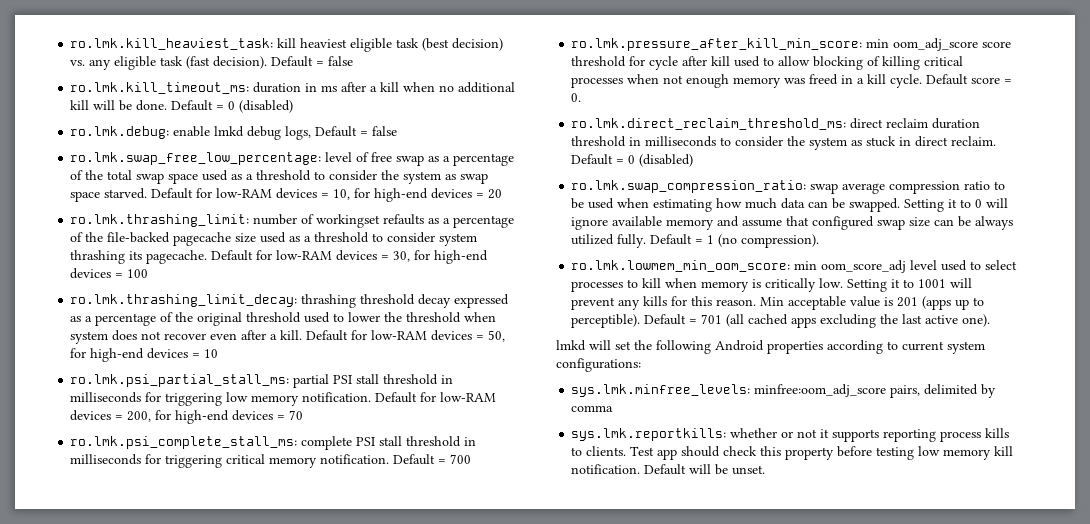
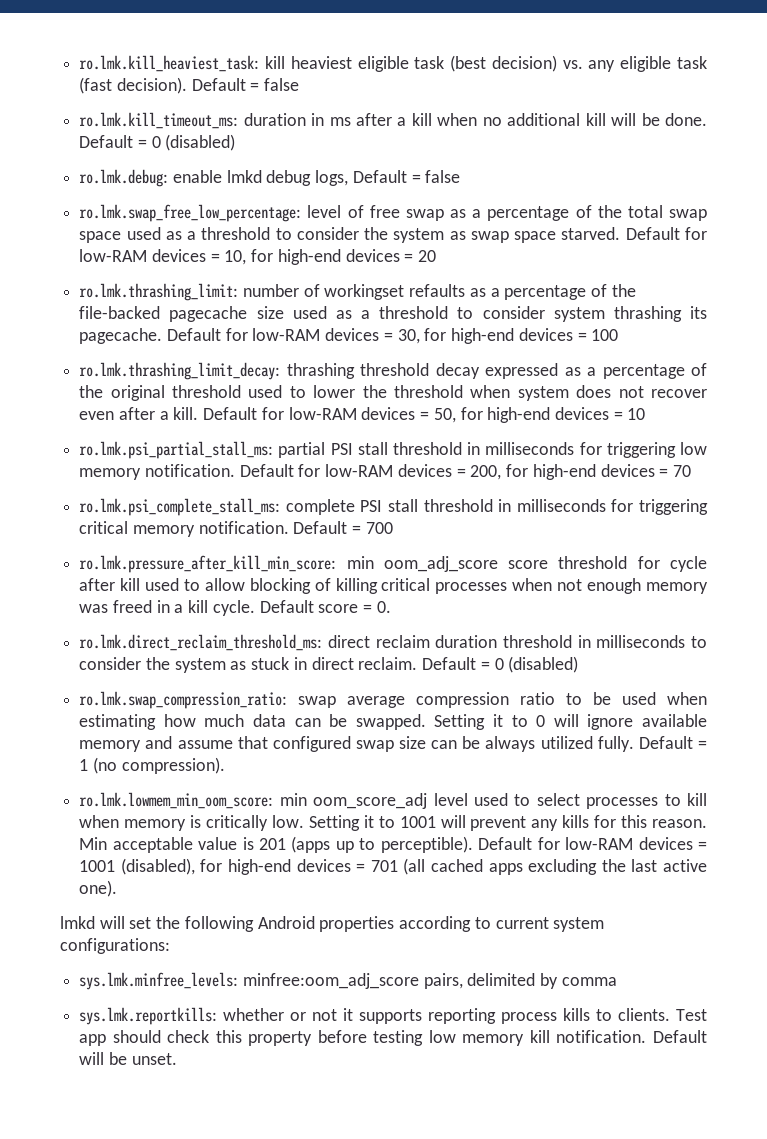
- Default = 701 (all cached apps excluding the last active one).
+ Default for low-RAM devices = 1001 (disabled), for high-end devices = 701 (all cached apps excluding the last active one).

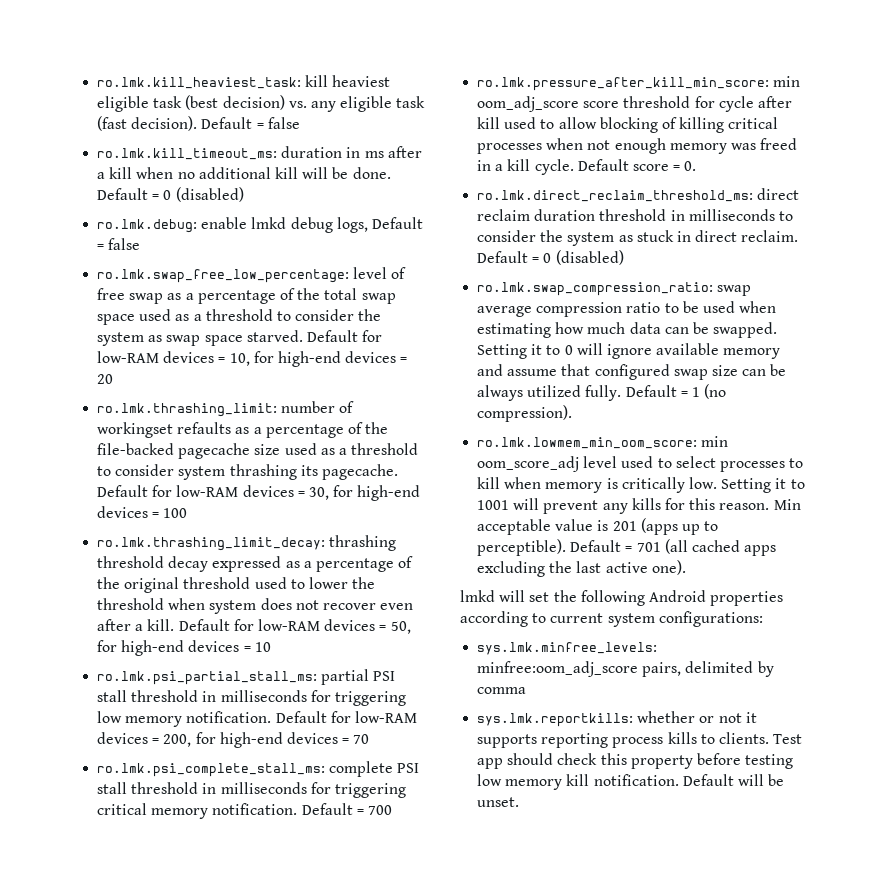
- Default for low-RAM devices = 1001 (disabled), for high-end devices = 701 (all cached apps excluding the last active one).
+ Default = 701 (all cached apps excluding the last active one).

